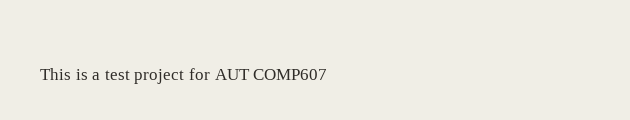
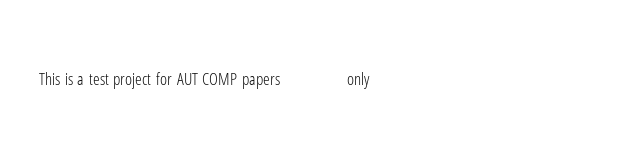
- This is a test project for AUT COMP607
+ This is a test project for AUT COMP papers only

